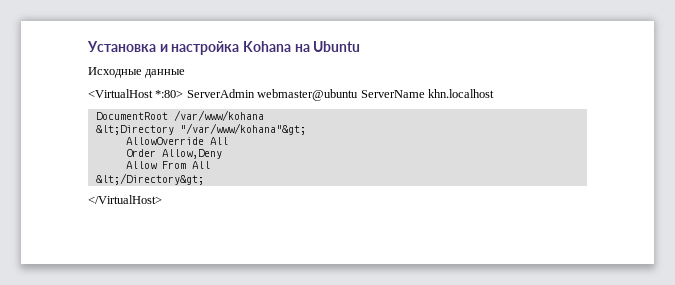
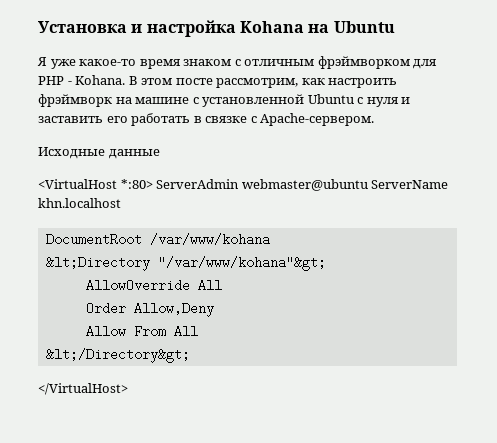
+ Я уже какое-то время знаком с отличным фрэймворком для PHP - Kohana. В этом посте рассмотрим, как настроить фрэймворк на машине с установленной Ubuntu с нуля и заставить его работать в связке с Apache-сервером.

